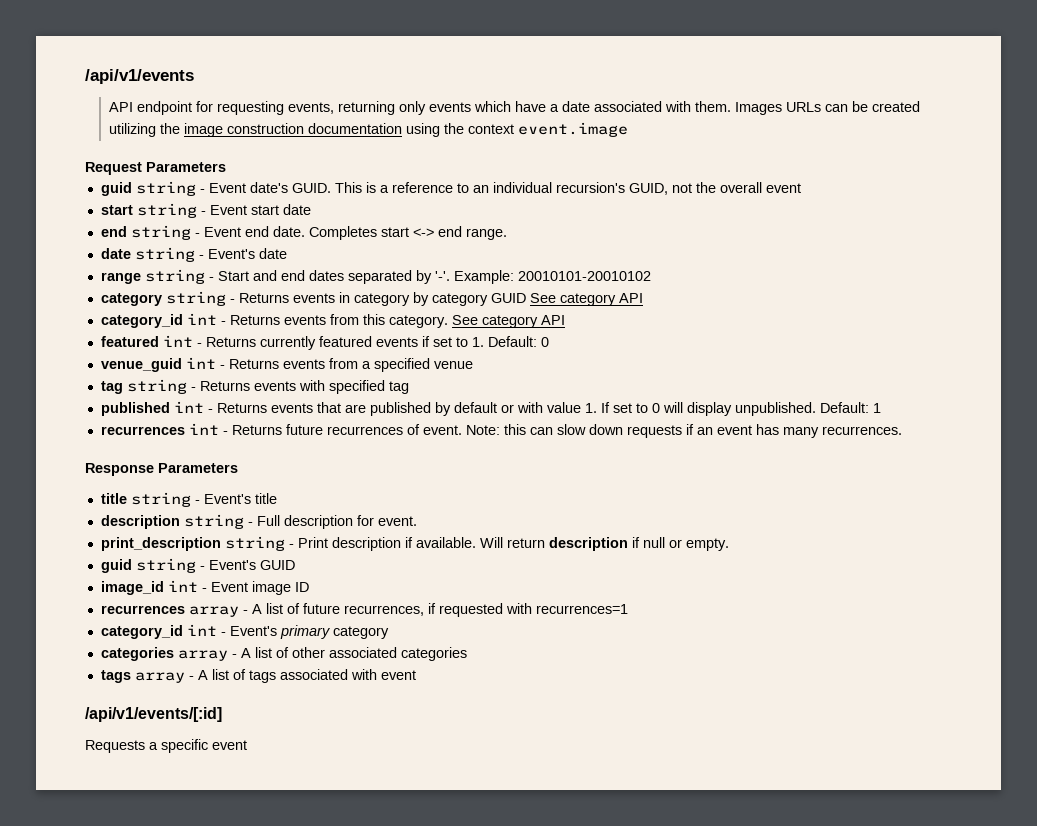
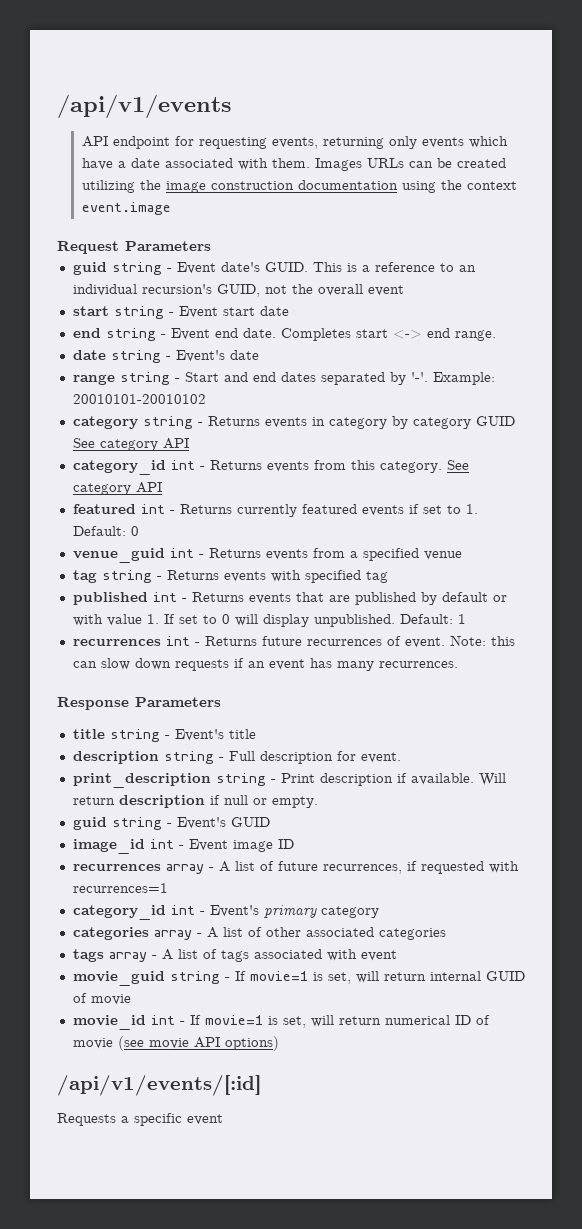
+ movie_guid string - If movie=1 is set, will return internal GUID of movie
+ movie_id int - If movie=1 is set, will return numerical ID of movie (see movie API options)

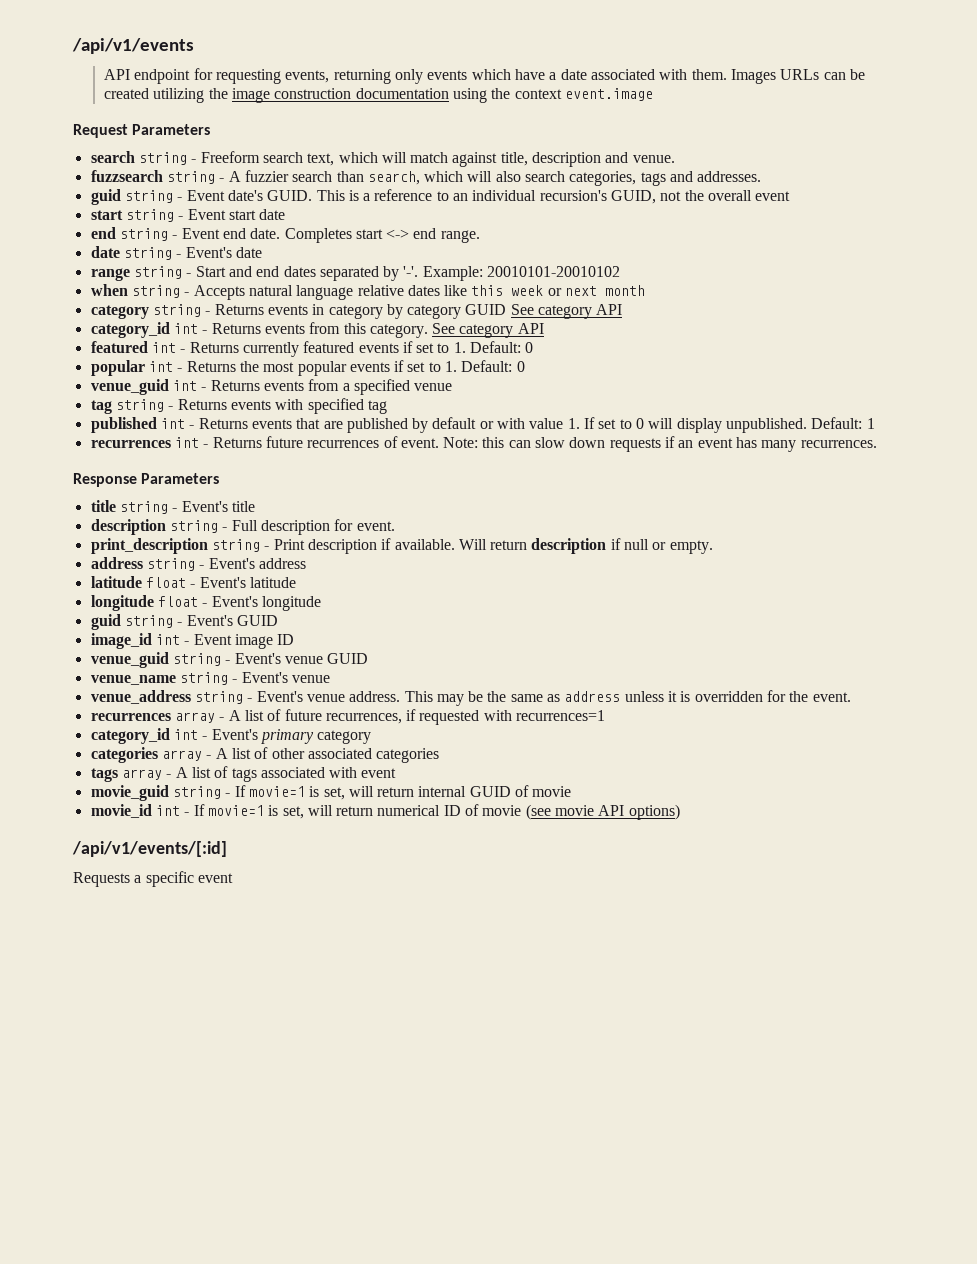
+ search string - Freeform search text, which will match against title, description and venue.
+ fuzzsearch string - A fuzzier search than search, which will also search categories, tags and addresses.
+ when string - Accepts natural language relative dates like this week or next month
+ popular int - Returns the most popular events if set to 1. Default: 0
+ address string - Event's address
+ latitude float - Event's latitude
+ longitude float - Event's longitude
+ venue_guid string - Event's venue GUID
+ venue_name string - Event's venue
+ venue_address string - Event's venue address. This may be the same as address unless it is overridden for the event.

